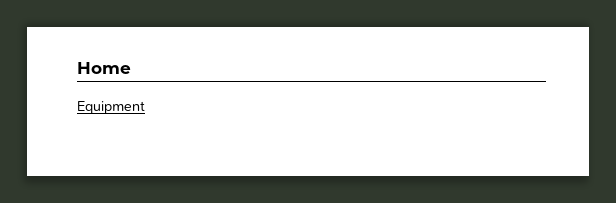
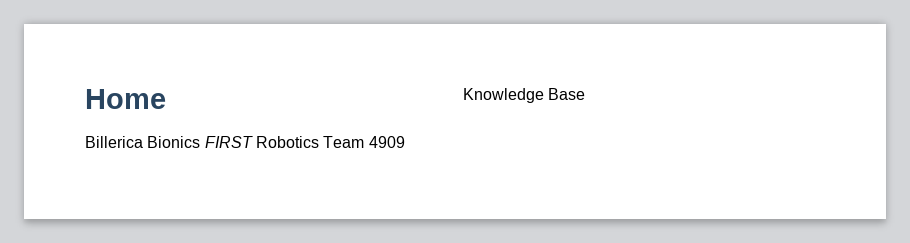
- Equipment
+ Billerica Bionics FIRST Robotics Team 4909 Knowledge Base

